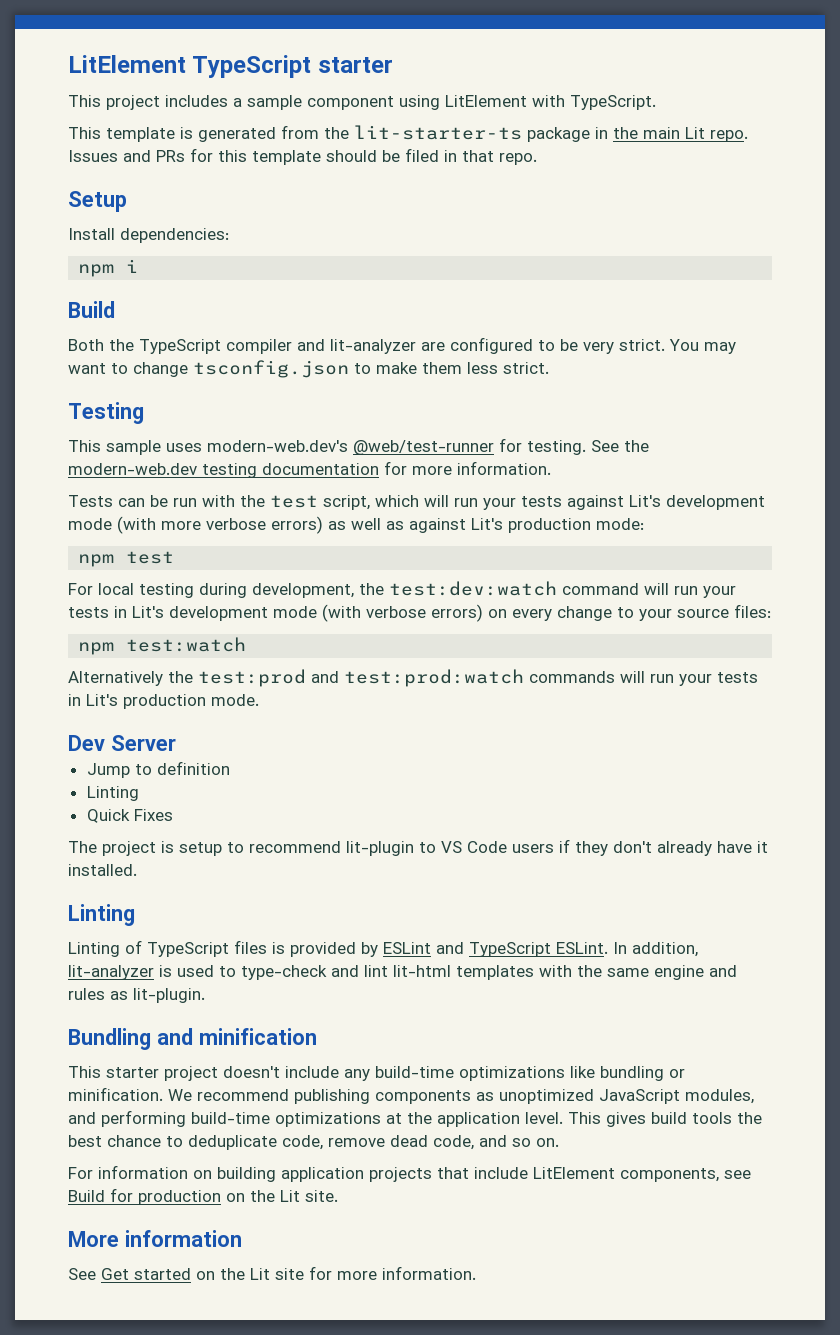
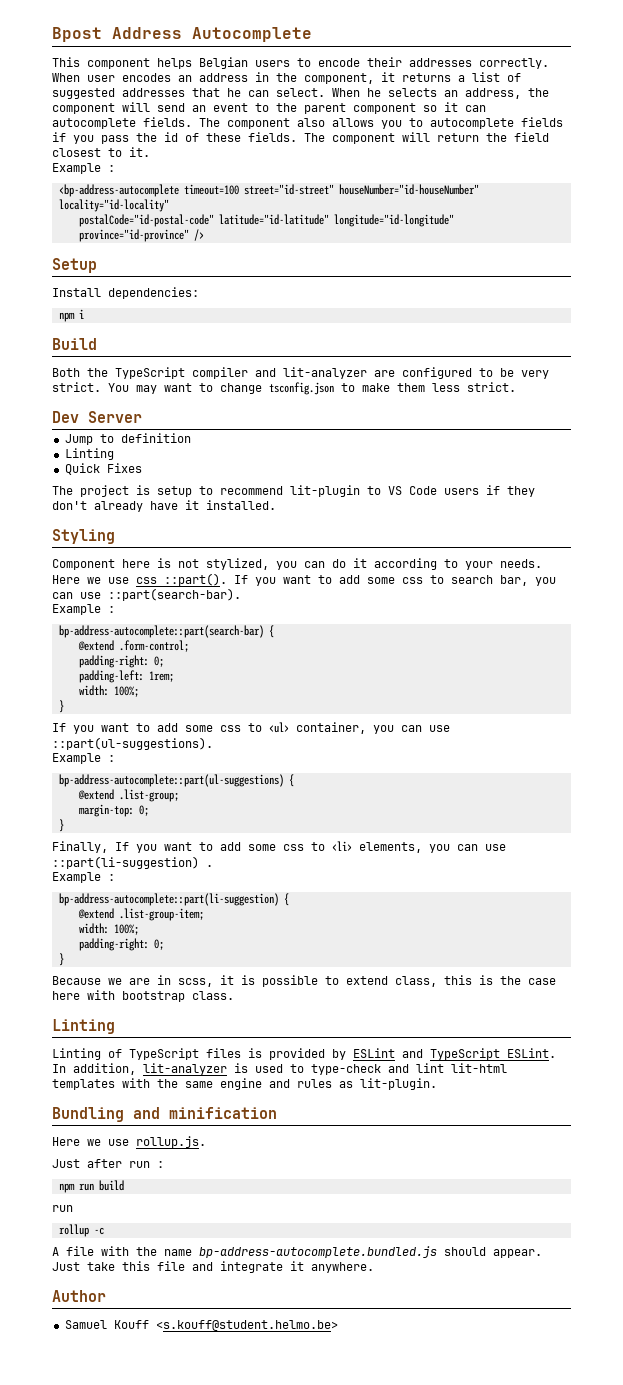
- LitElement TypeScript starter
- This project includes a sample component using LitElement with TypeScript.
- This template is generated from the lit-starter-ts package in the main Lit repo. Issues and PRs for this template should be filed in that repo.
+ Bpost Address Autocomplete
+ This component helps Belgian users to encode their addresses correctly. When user encodes an address in the component, it returns a list of suggested addresses that he can select. When he selects an address, the component will send an event to the parent component so it can autocomplete fields. The component also allows you to autocomplete fields if you pass the id of these fields. The component will return the field closest to it.
+ Example :
+ <bp-address-autocomplete timeout=100 street="id-street" houseNumber="id-houseNumber" locality="id-locality"
+ postalCode="id-postal-code" latitude="id-latitude" longitude="id-longitude" province="id-province" />
- Testing
- This sample uses modern-web.dev's @web/test-runner for testing. See the modern-web.dev testing documentation for more information.
- Tests can be run with the test script, which will run your tests against Lit's development mode (with more verbose errors) as well as against Lit's production mode:
- npm test
- For local testing during development, the test:dev:watch command will run your tests in Lit's development mode (with verbose errors) on every change to your source files:
- npm test:watch
- Alternatively the test:prod and test:prod:watch commands will run your tests in Lit's production mode.
+ Styling
+ Component here is not stylized, you can do it according to your needs. Here we use css ::part(). If you want to add some css to search bar, you can use ::part(search-bar).
+ Example :
+ bp-address-autocomplete::part(search-bar) {
+ @extend .form-control;
+ padding-right: 0;
+ padding-left: 1rem;
+ width: 100%;
+ }
+ If you want to add some css to <ul> container, you can use ::part(ul-suggestions).
+ Example :
+ bp-address-autocomplete::part(ul-suggestions) {
+ @extend .list-group;
+ margin-top: 0;
+ }
+ Finally, If you want to add some css to <li> elements, you can use ::part(li-suggestion) .
+ Example :
+ bp-address-autocomplete::part(li-suggestion) {
+ @extend .list-group-item;
+ width: 100%;
+ padding-right: 0;
+ }
+ Because we are in scss, it is possible to extend class, this is the case here with bootstrap class.
- This starter project doesn't include any build-time optimizations like bundling or minification. We recommend publishing components as unoptimized JavaScript modules, and performing build-time optimizations at the application level. This gives build tools the best chance to deduplicate code, remove dead code, and so on.
- For information on building application projects that include LitElement components, see Build for production on the Lit site.
- More information
- See Get started on the Lit site for more information.
+ Here we use rollup.js.
+ Just after run :
+ npm run build
+ run
+ rollup -c
+ A file with the name bp-address-autocomplete.bundled.js should appear. Just take this file and integrate it anywhere.
+ Author
+ Samuel Kouff <s.kouff@student.helmo.be>

